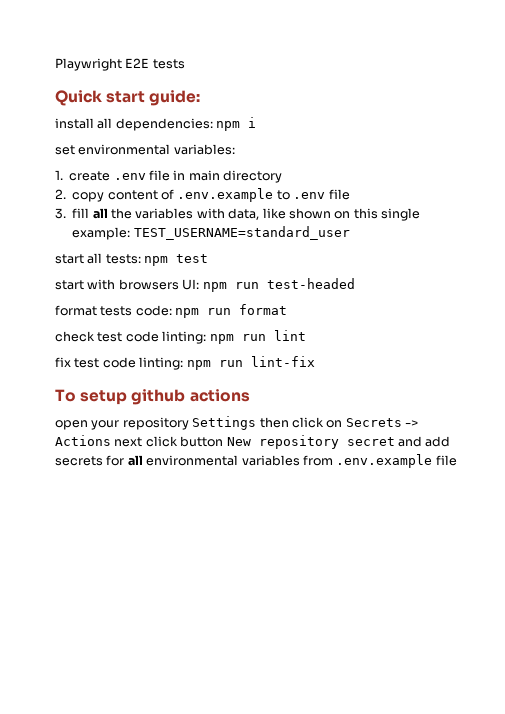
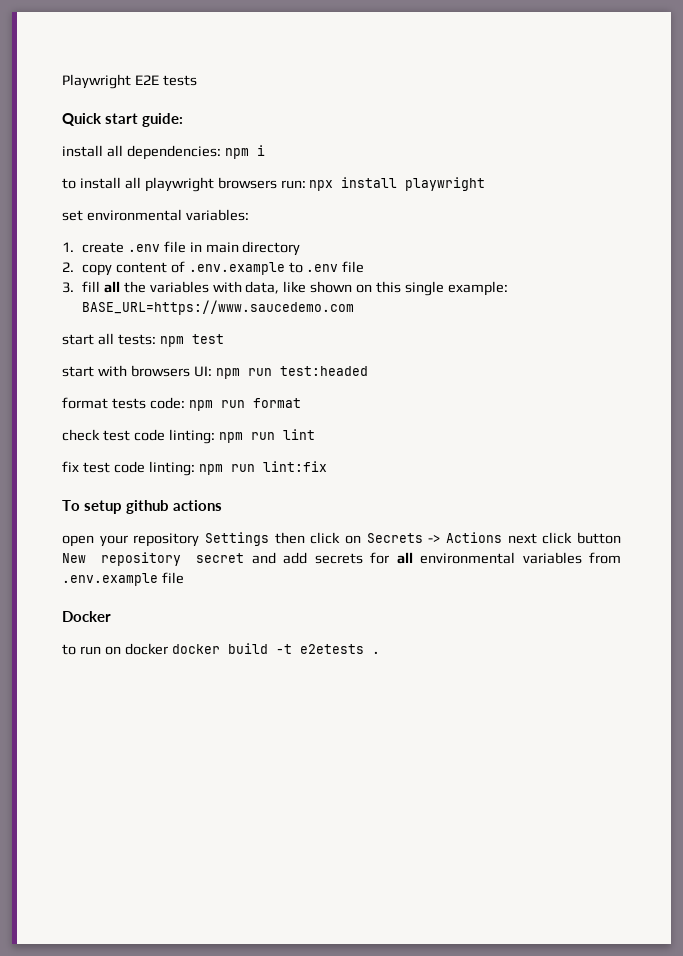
+ to install all playwright browsers run: npx install playwright
- 3. fill all the variables with data, like shown on this single example: TEST_USERNAME=standard_user
+ 3. fill all the variables with data, like shown on this single example: BASE_URL=https://www.saucedemo.com
- start with browsers UI: npm run test-headed
+ start with browsers UI: npm run test:headed
- fix test code linting: npm run lint-fix
+ fix test code linting: npm run lint:fix
+ Docker
+ to run on docker docker build -t e2etests .

